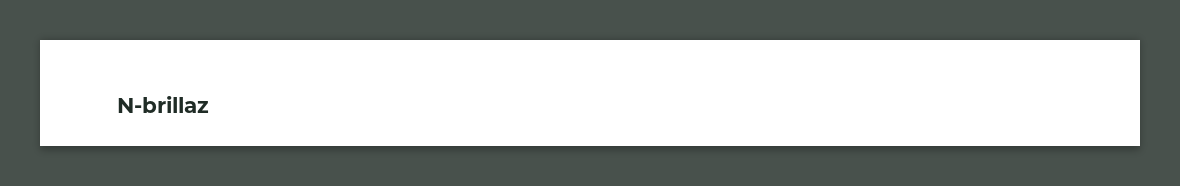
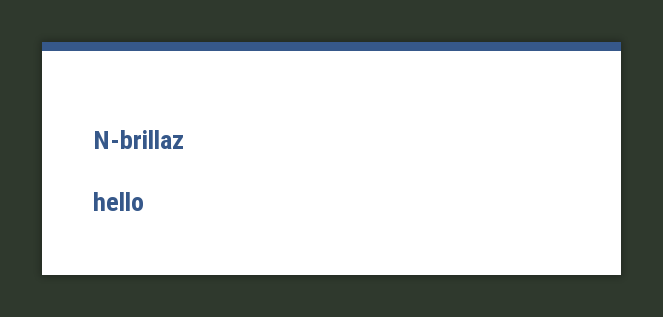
+ hello

